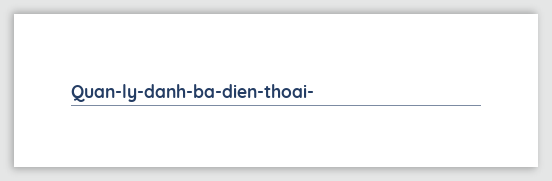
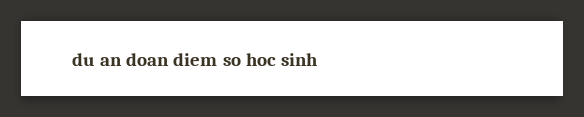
- Quan-ly-danh-ba-dien-thoai-
+ du an doan diem so hoc sinh

